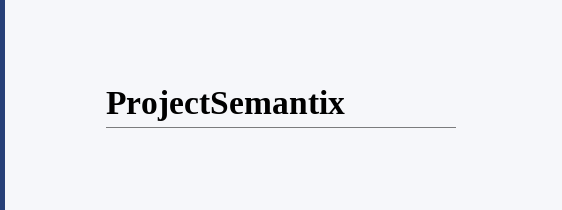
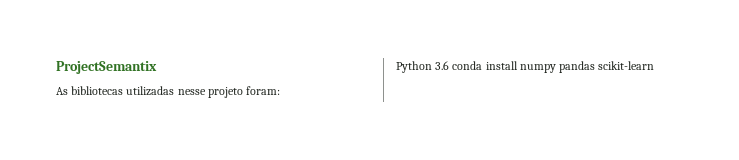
+ As bibliotecas utilizadas nesse projeto foram:
+ Python 3.6 conda install numpy pandas scikit-learn

